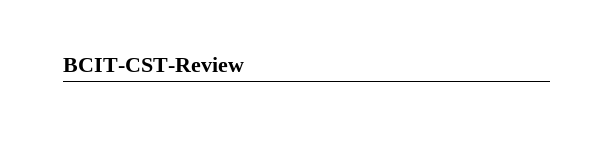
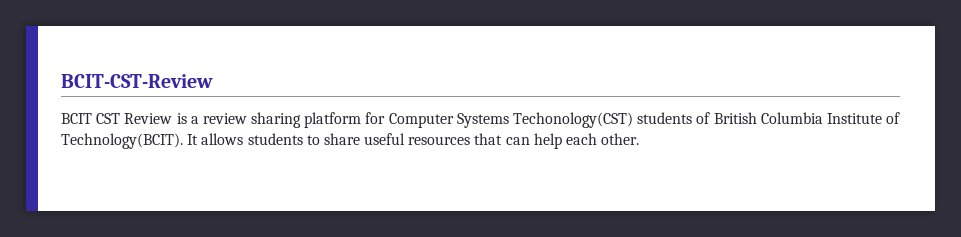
+ BCIT CST Review is a review sharing platform for Computer Systems Techonology(CST) students of British Columbia Institute of Technology(BCIT). It allows students to share useful resources that can help each other.

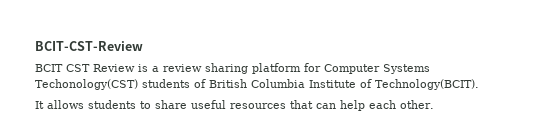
- BCIT CST Review is a review sharing platform for Computer Systems Techonology(CST) students of British Columbia Institute of Technology(BCIT). It allows students to share useful resources that can help each other.
+ BCIT CST Review is a review sharing platform for Computer Systems Techonology(CST) students of British Columbia Institute of Technology(BCIT).
+ It allows students to share useful resources that can help each other.

